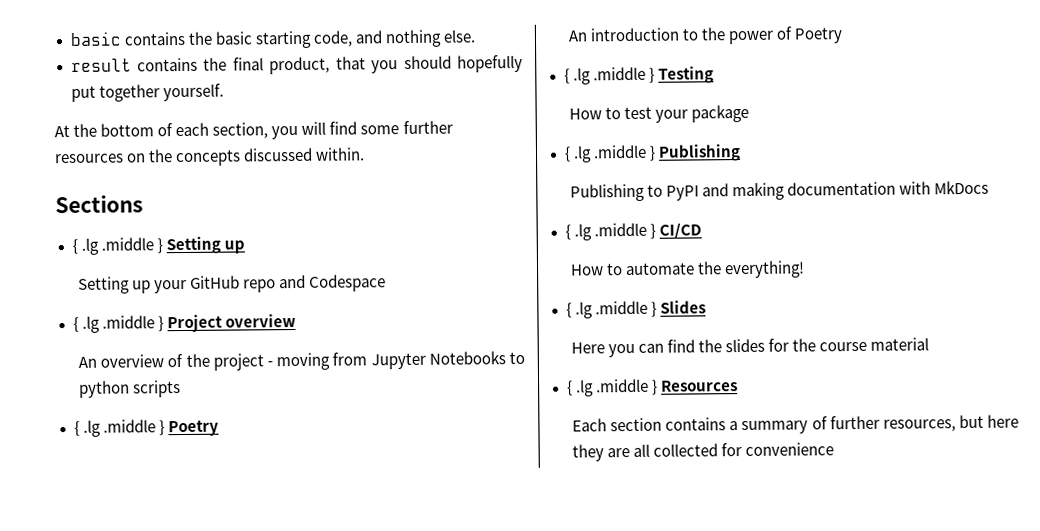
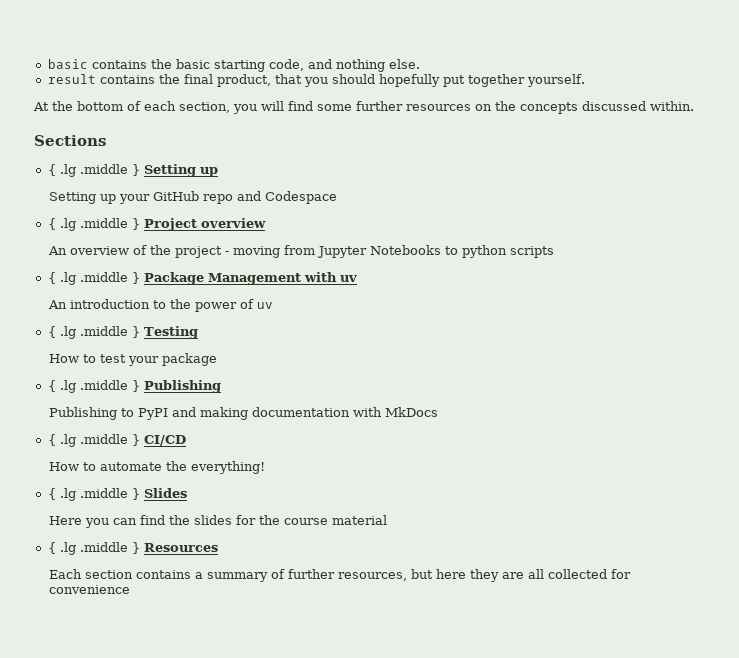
- { .lg .middle } Poetry
+ { .lg .middle } Package Management with uv
- An introduction to the power of Poetry
+ An introduction to the power of uv

